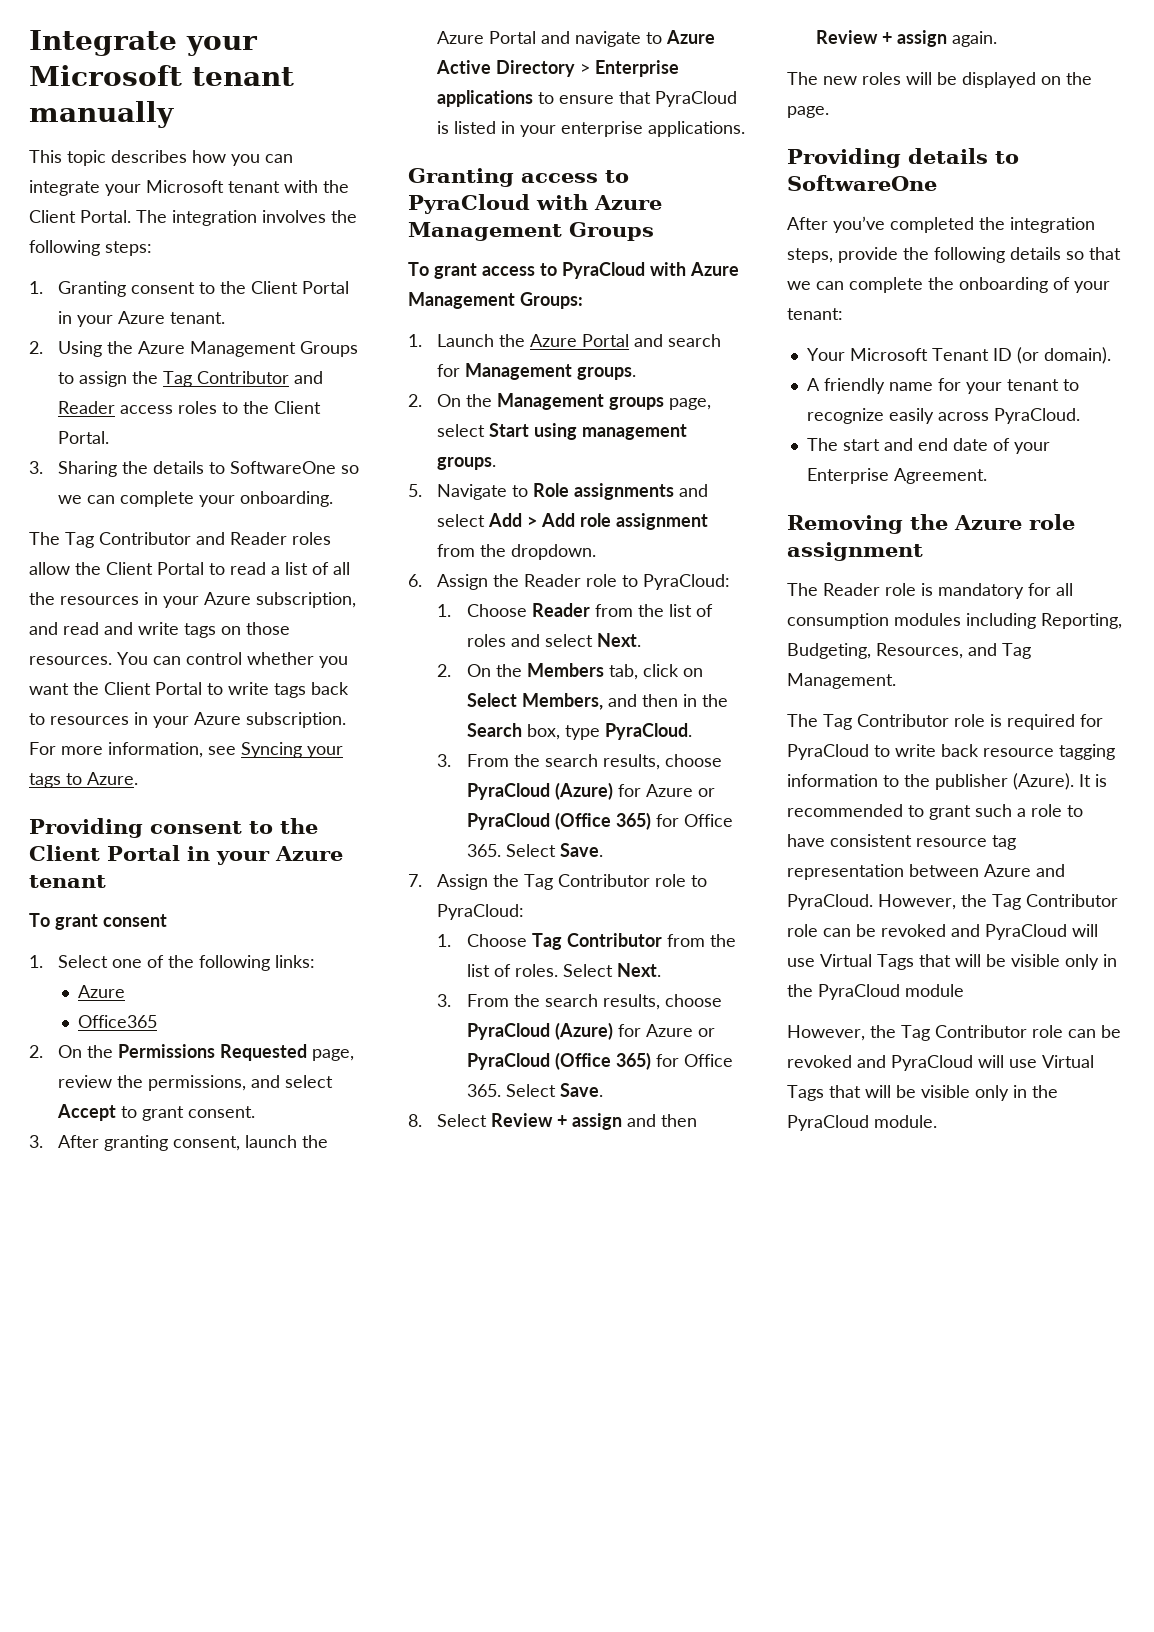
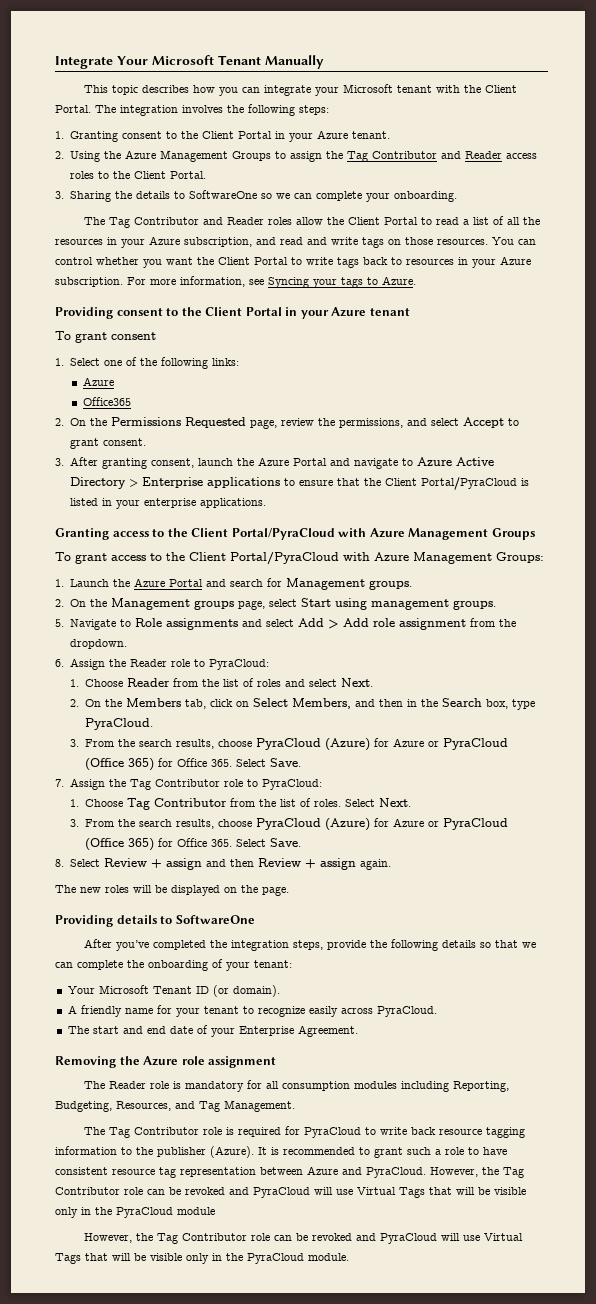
- Integrate your Microsoft tenant manually
+ Integrate Your Microsoft Tenant Manually
- 3. After granting consent, launch the Azure Portal and navigate to Azure Active Directory > Enterprise applications to ensure that PyraCloud is listed in your enterprise applications.
+ 3. After granting consent, launch the Azure Portal and navigate to Azure Active Directory > Enterprise applications to ensure that the Client Portal/PyraCloud is listed in your enterprise applications.
- Granting access to PyraCloud with Azure Management Groups
+ Granting access to the Client Portal/PyraCloud with Azure Management Groups
- To grant access to PyraCloud with Azure Management Groups:
+ To grant access to the Client Portal/PyraCloud with Azure Management Groups:

